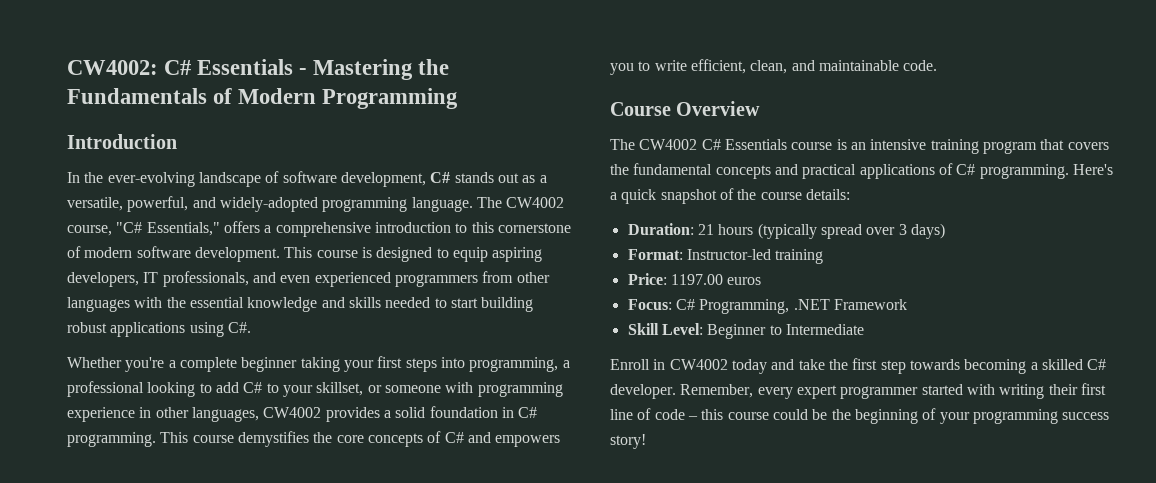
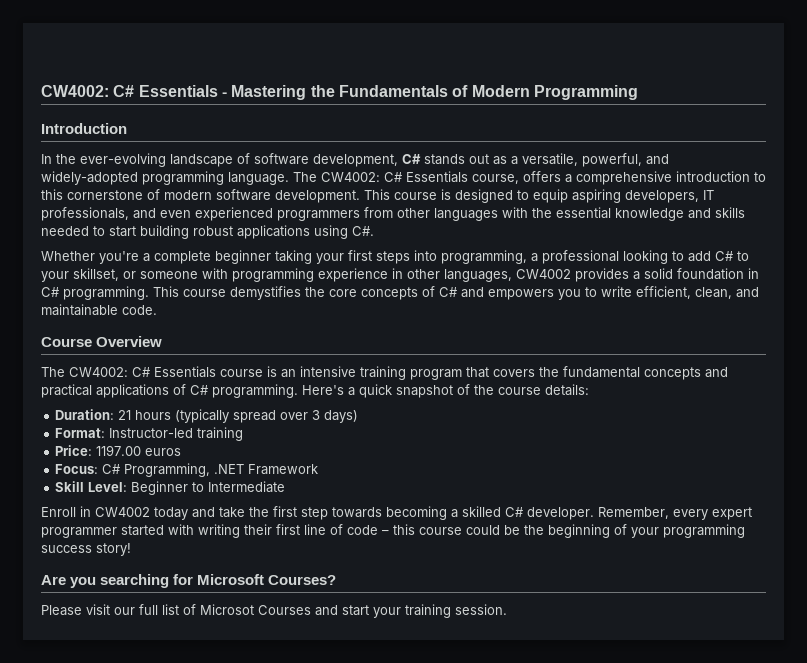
- The CW4002 course, "C# Essentials," offers a comprehensive introduction to this cornerstone of modern software development.
+ The CW4002: C# Essentials course, offers a comprehensive introduction to this cornerstone of modern software development.
- The CW4002 C# Essentials course is an intensive training program that covers the fundamental concepts and practical applications of C# programming.
+ The CW4002: C# Essentials course is an intensive training program that covers the fundamental concepts and practical applications of C# programming.
+ Are you searching for Microsoft Courses?
+ Please visit our full list of Microsot Courses and start your training session.

